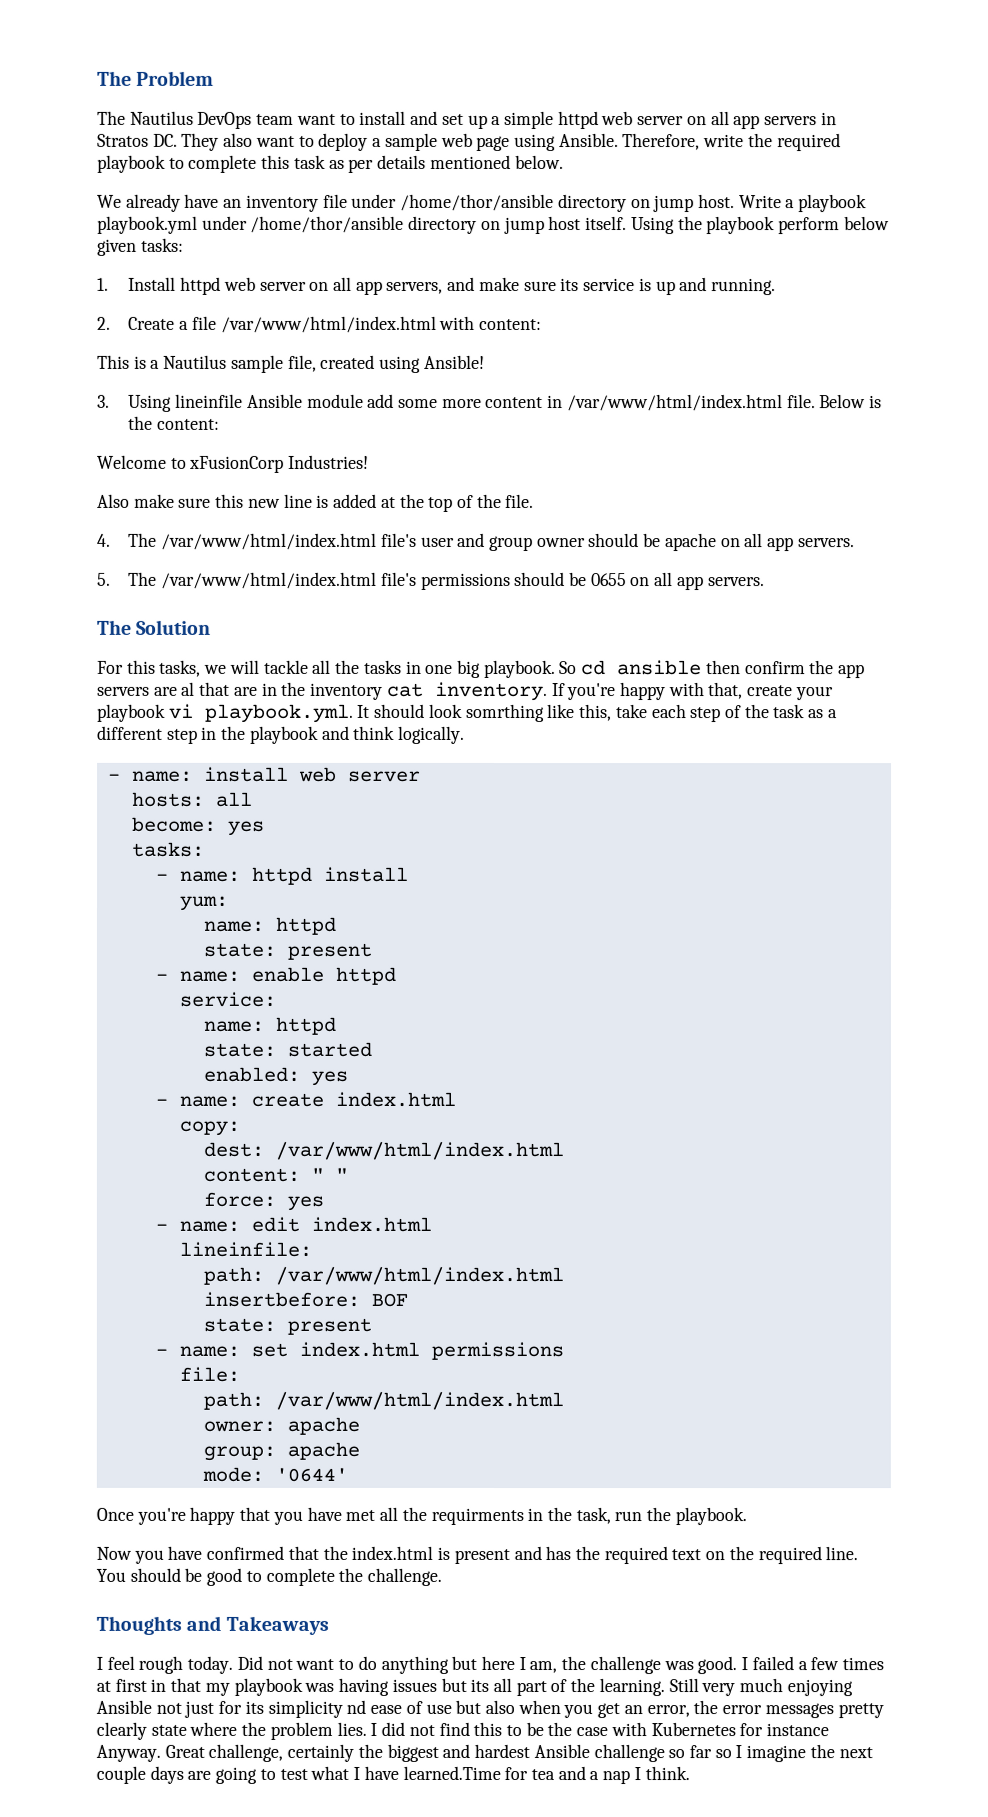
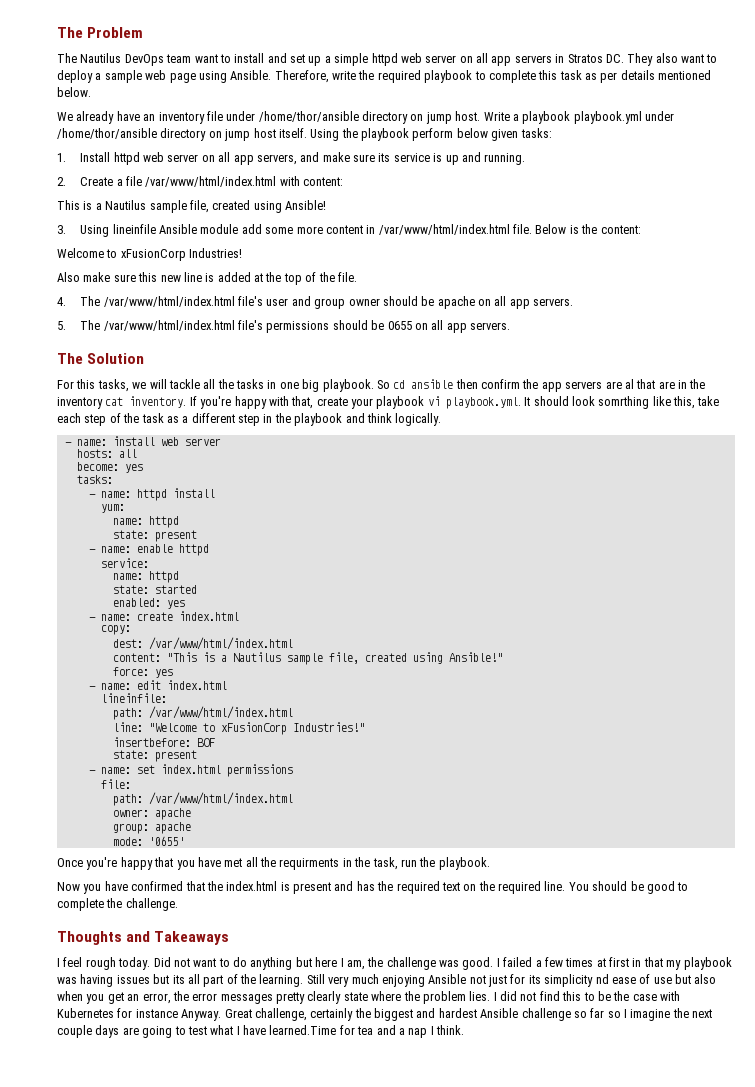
- content: " "
+ content: "This is a Nautilus sample file, created using Ansible!"
+ line: "Welcome to xFusionCorp Industries!"
- mode: '0644'
+ mode: '0655'

